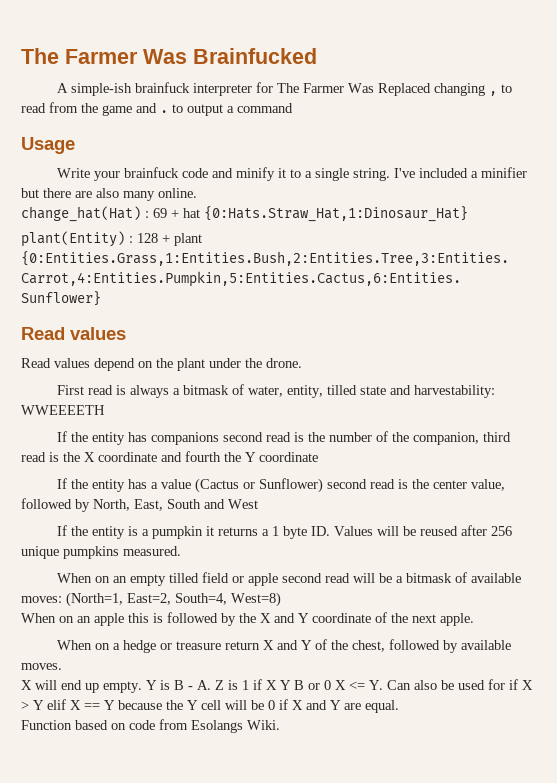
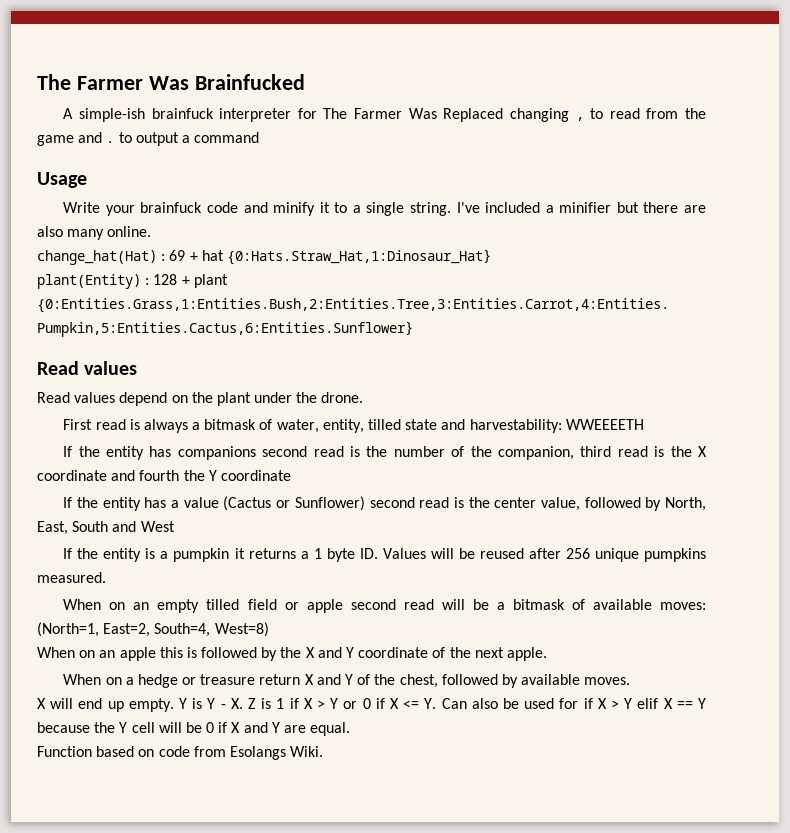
- Y is B - A. Z is 1 if X Y B or 0 X <= Y. Can also be used for if X > Y elif X == Y because the Y cell will be 0 if X and Y are equal.
+ Y is Y - X. Z is 1 if X > Y or 0 if X <= Y. Can also be used for if X > Y elif X == Y because the Y cell will be 0 if X and Y are equal.

